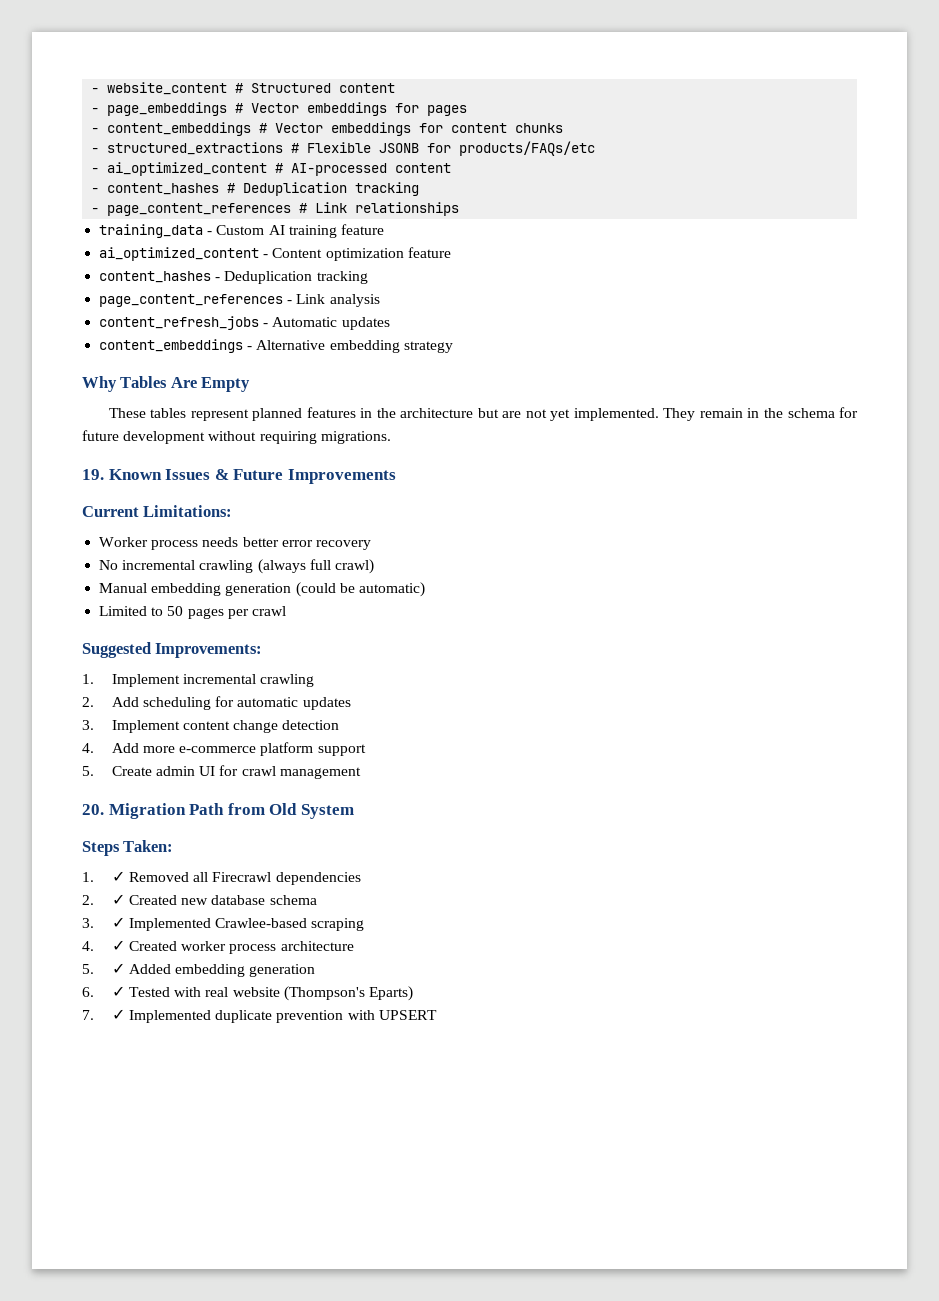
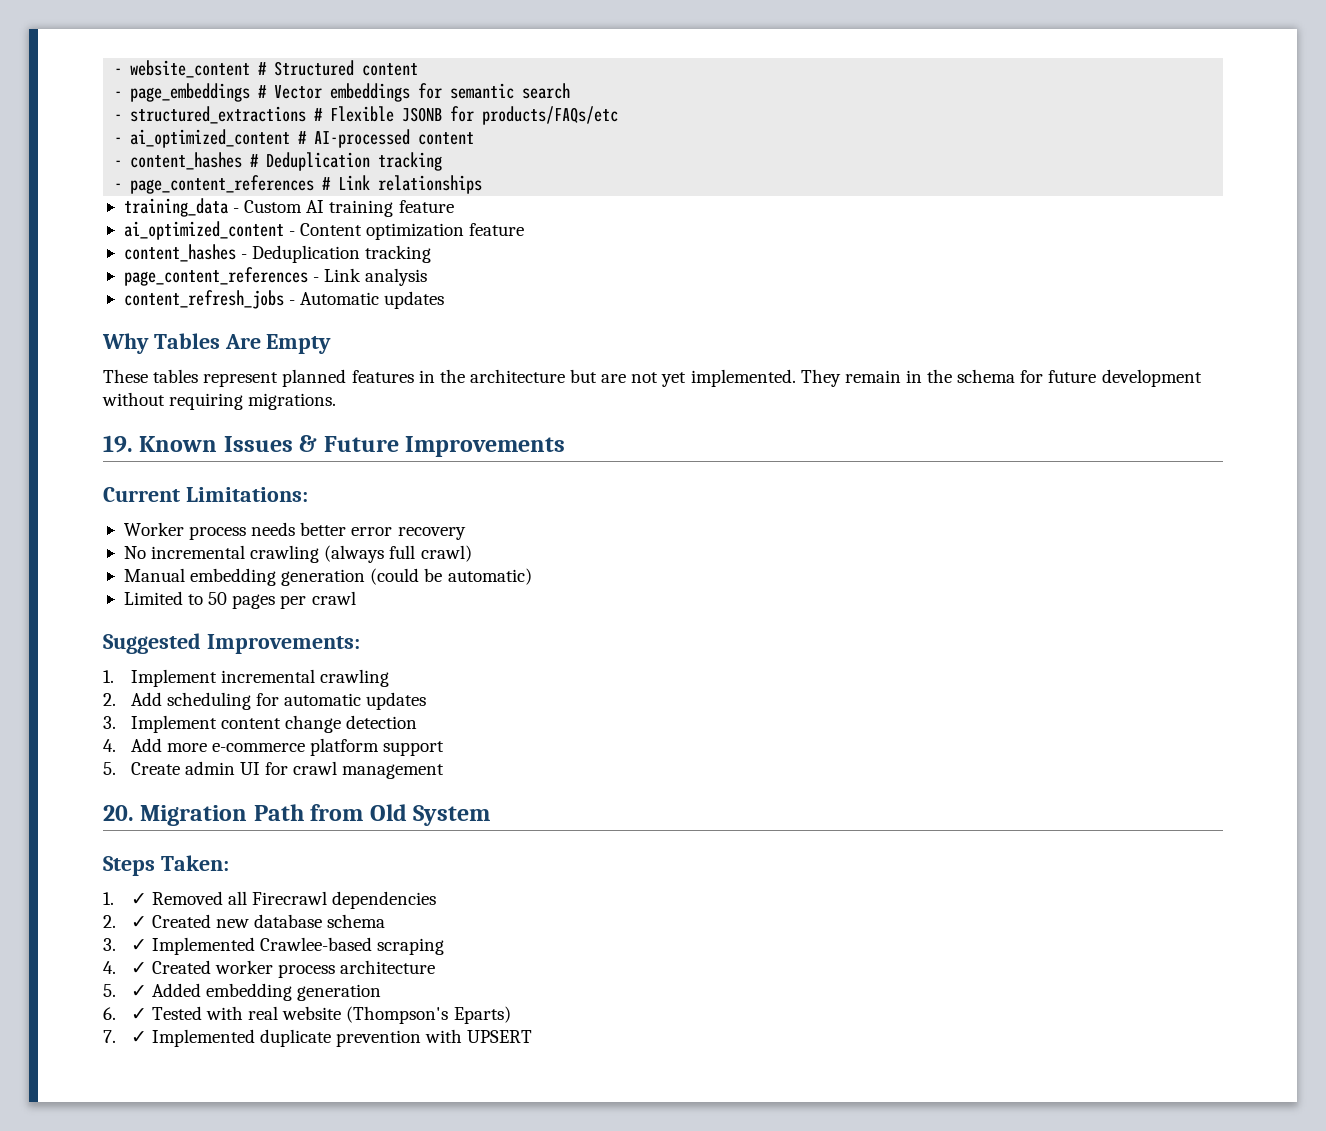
- - page_embeddings # Vector embeddings for pages
- - content_embeddings # Vector embeddings for content chunks
+ - page_embeddings # Vector embeddings for semantic search
- content_embeddings - Alternative embedding strategy

